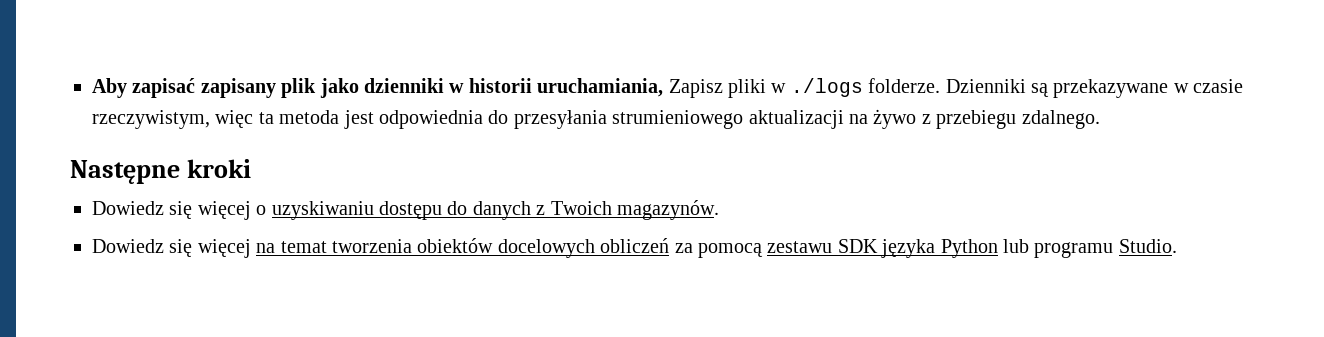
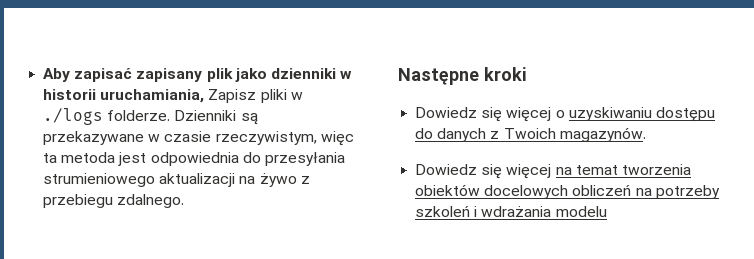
- Dowiedz się więcej na temat tworzenia obiektów docelowych obliczeń za pomocą zestawu SDK języka Python lub programu Studio.
+ Dowiedz się więcej na temat tworzenia obiektów docelowych obliczeń na potrzeby szkoleń i wdrażania modelu

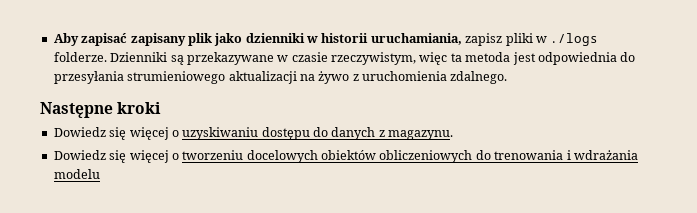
- Aby zapisać zapisany plik jako dzienniki w historii uruchamiania, Zapisz pliki w ./logs folderze.
+ Aby zapisać zapisany plik jako dzienniki w historii uruchamiania, zapisz pliki w ./logs folderze.
- Dzienniki są przekazywane w czasie rzeczywistym, więc ta metoda jest odpowiednia do przesyłania strumieniowego aktualizacji na żywo z przebiegu zdalnego.
+ Dzienniki są przekazywane w czasie rzeczywistym, więc ta metoda jest odpowiednia do przesyłania strumieniowego aktualizacji na żywo z uruchomienia zdalnego.
- Dowiedz się więcej o uzyskiwaniu dostępu do danych z Twoich magazynów.
- Dowiedz się więcej na temat tworzenia obiektów docelowych obliczeń na potrzeby szkoleń i wdrażania modelu
+ Dowiedz się więcej o uzyskiwaniu dostępu do danych z magazynu.
+ Dowiedz się więcej o tworzeniu docelowych obiektów obliczeniowych do trenowania i wdrażania modelu

